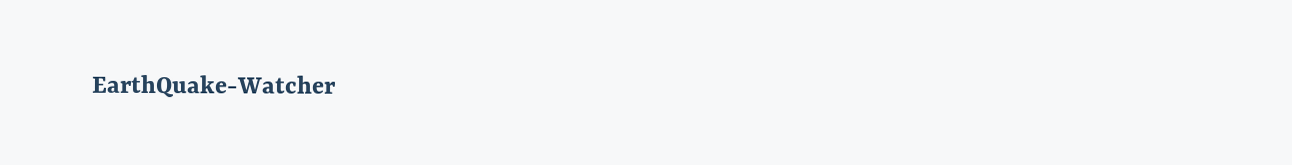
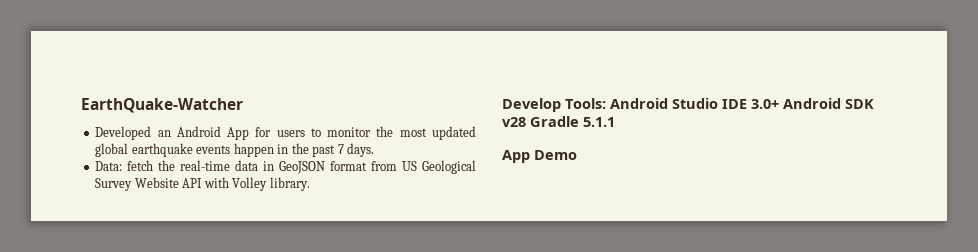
+ Developed an Android App for users to monitor the most updated global earthquake events happen in the past 7 days.
+ Data: fetch the real-time data in GeoJSON format from US Geological Survey Website API with Volley library.
+ Develop Tools: Android Studio IDE 3.0+ Android SDK v28 Gradle 5.1.1
+ App Demo

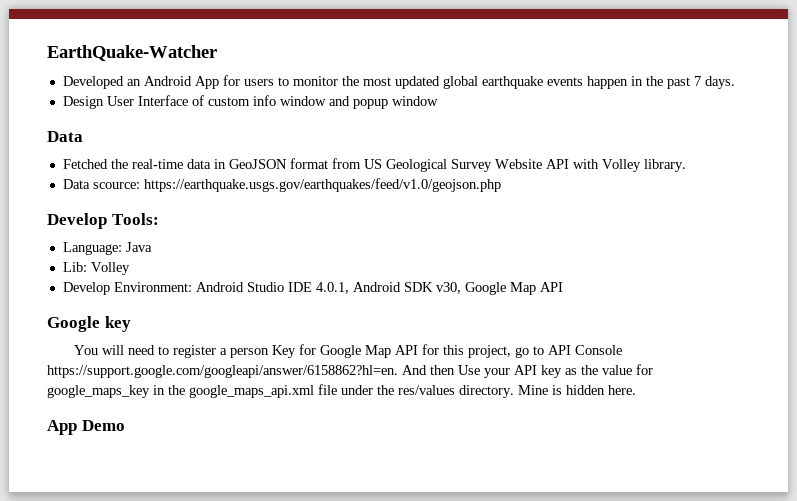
- Data: fetch the real-time data in GeoJSON format from US Geological Survey Website API with Volley library.
+ Design User Interface of custom info window and popup window
+ Data
+ Fetched the real-time data in GeoJSON format from US Geological Survey Website API with Volley library.
+ Data scource: https://earthquake.usgs.gov/earthquakes/feed/v1.0/geojson.php
- Develop Tools: Android Studio IDE 3.0+ Android SDK v28 Gradle 5.1.1
+ Develop Tools:
+ Language: Java
+ Lib: Volley
+ Develop Environment: Android Studio IDE 4.0.1, Android SDK v30, Google Map API
+ Google key
+ You will need to register a person Key for Google Map API for this project, go to API Console https://support.google.com/googleapi/answer/6158862?hl=en. And then Use your API key as the value for google_maps_key in the google_maps_api.xml file under the res/values directory. Mine is hidden here.

